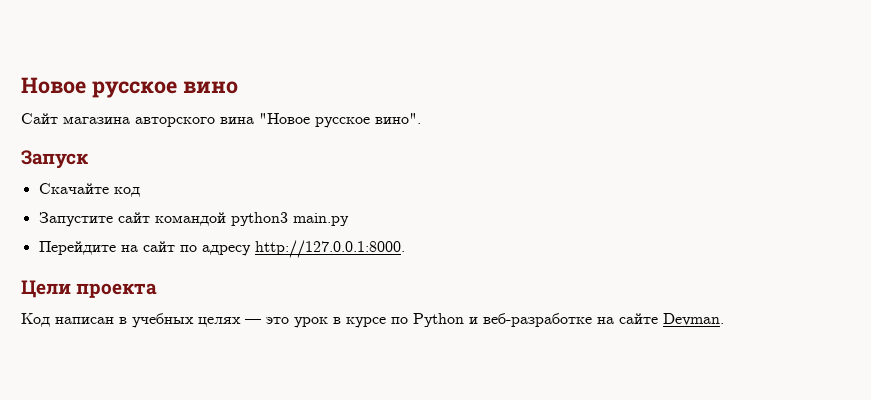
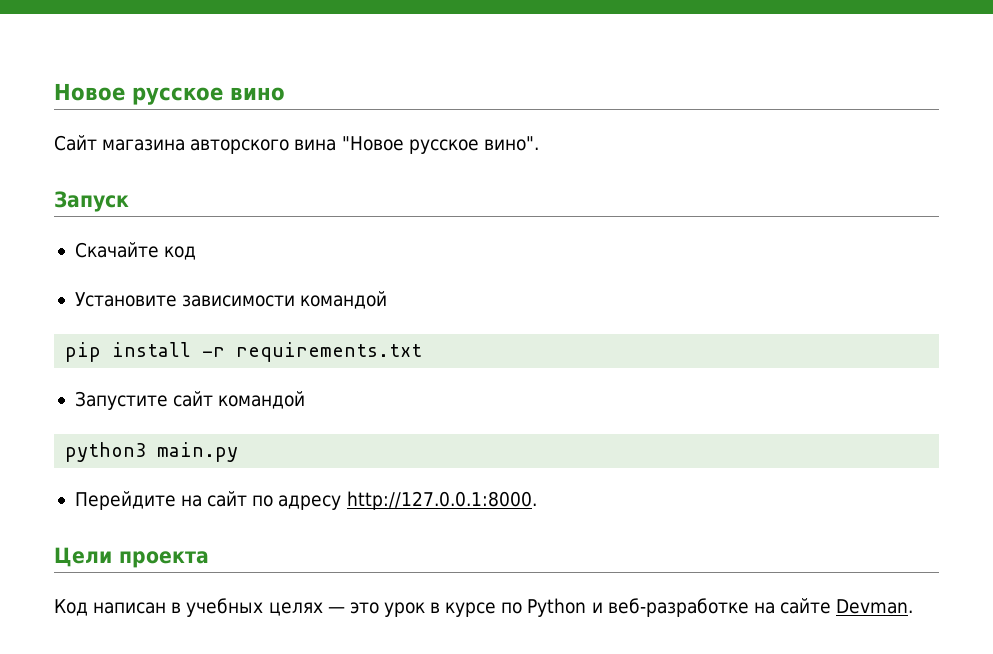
+ Установите зависимости командой
+ pip install -r requirements.txt
- Запустите сайт командой python3 main.py
+ Запустите сайт командой
+ python3 main.py

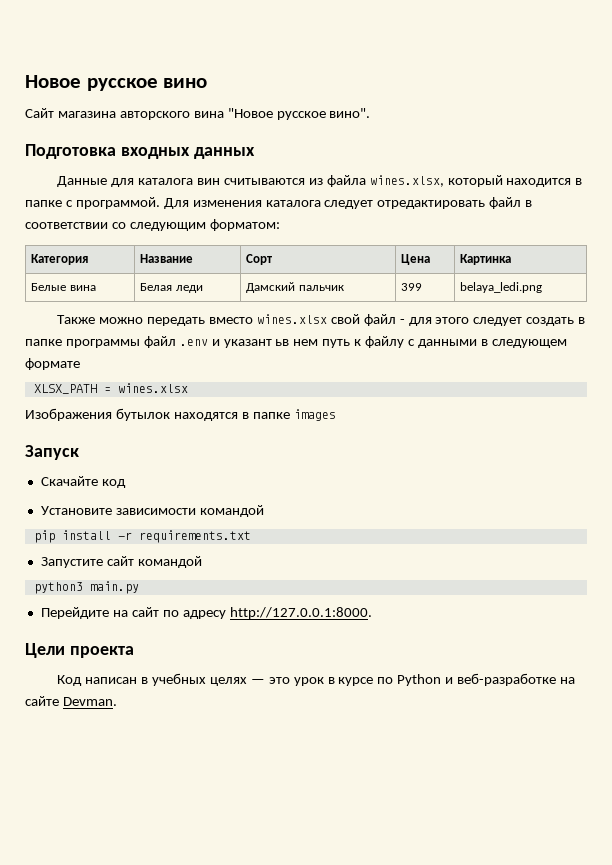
+ Подготовка входных данных
+ Данные для каталога вин считываются из файла wines.xlsx, который находится в папке с программой. Для изменения каталога следует отредактировать файл в соответствии со следующим форматом:
+ Категория | Название | Сорт | Цена | Картинка
+ Белые вина | Белая леди | Дамский пальчик | 399 | belaya_ledi.png
+ Также можно передать вместо wines.xlsx свой файл - для этого следует создать в папке программы файл .env и указант ьв нем путь к файлу с данными в следующем формате
+ XLSX_PATH = wines.xlsx
+ Изображения бутылок находятся в папке images

